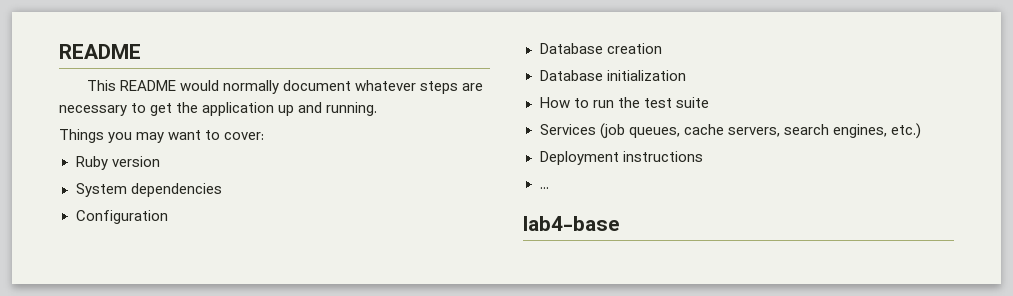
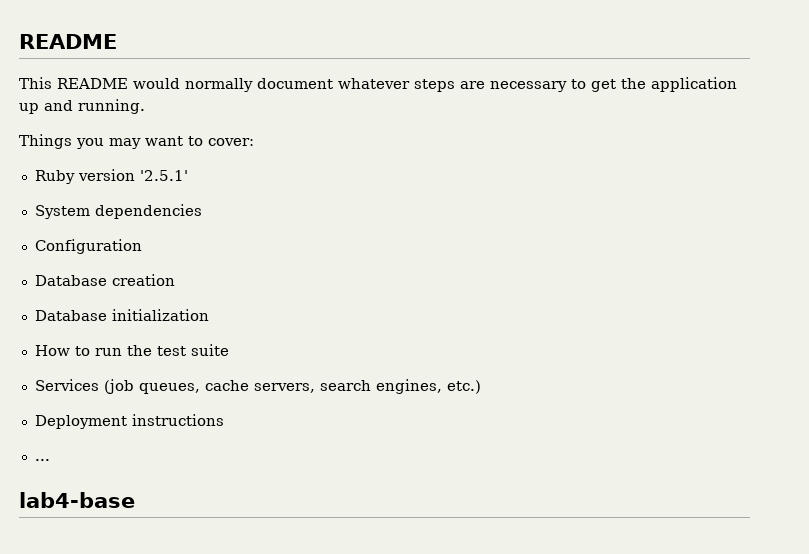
- Ruby version
+ Ruby version '2.5.1'

